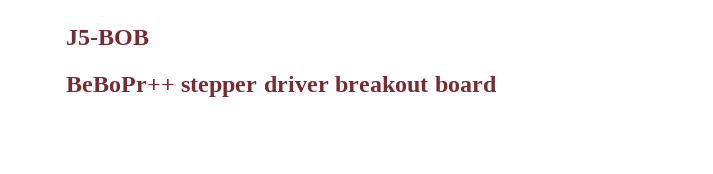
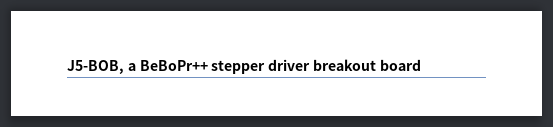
- J5-BOB
- BeBoPr++ stepper driver breakout board
+ J5-BOB, a BeBoPr++ stepper driver breakout board

